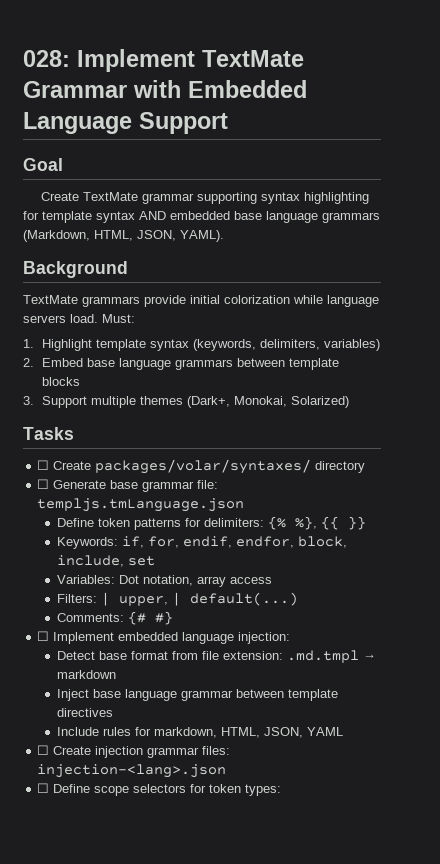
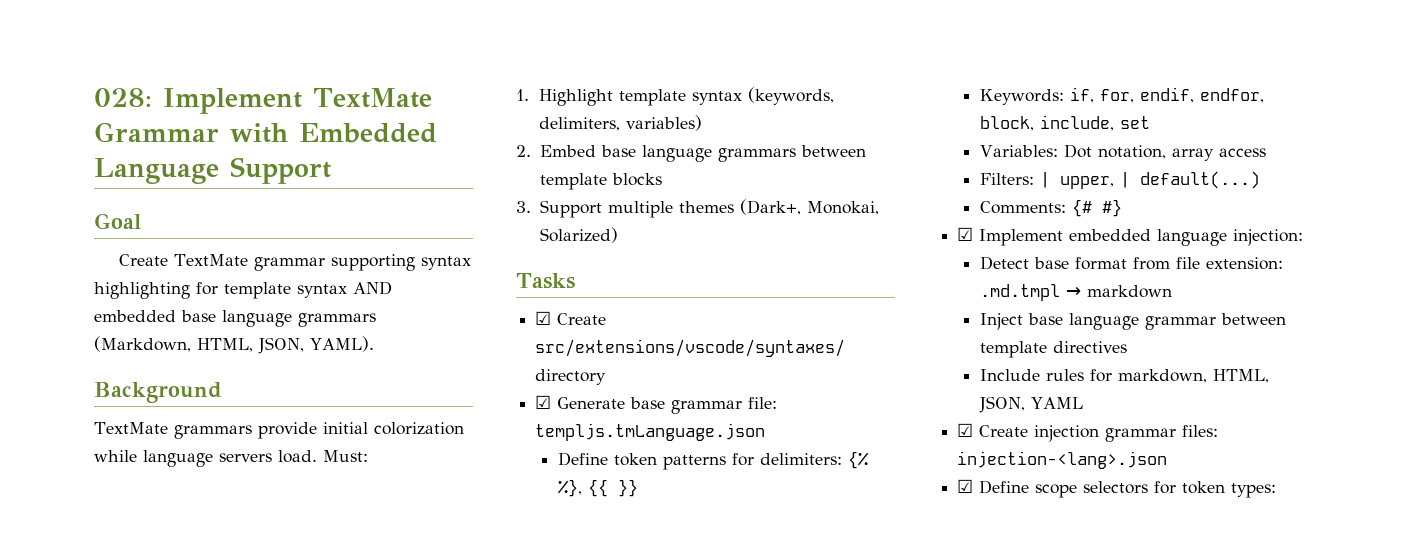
- ☐ Create packages/volar/syntaxes/ directory
+ ☑ Create src/extensions/vscode/syntaxes/ directory
- ☐ Generate base grammar file: templjs.tmLanguage.json
+ ☑ Generate base grammar file: templjs.tmLanguage.json
- ☐ Implement embedded language injection:
+ ☑ Implement embedded language injection:
- ☐ Create injection grammar files: injection-<lang>.json
+ ☑ Create injection grammar files: injection-<lang>.json
- ☐ Define scope selectors for token types:
+ ☑ Define scope selectors for token types:

